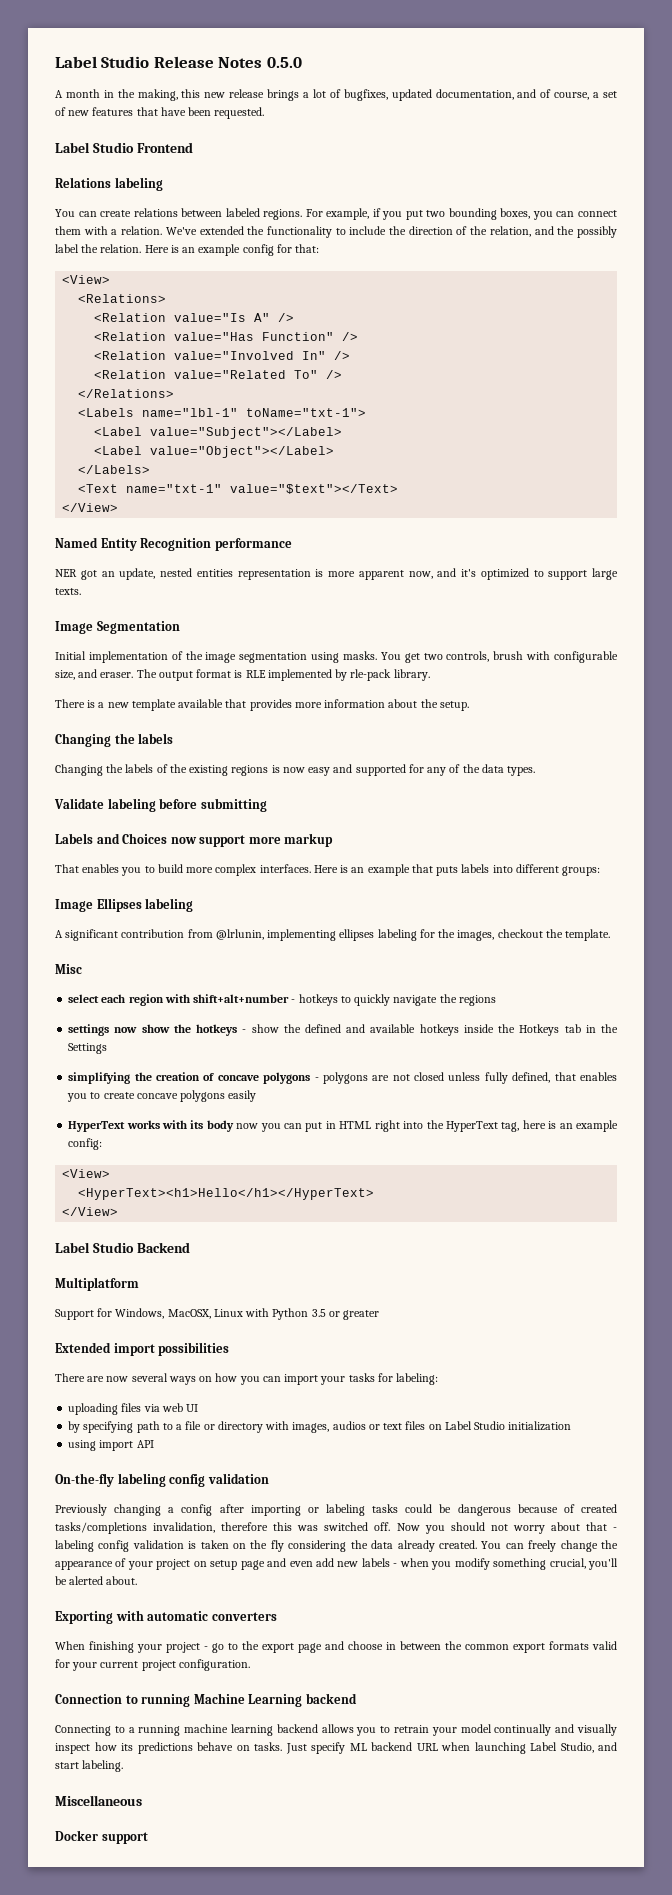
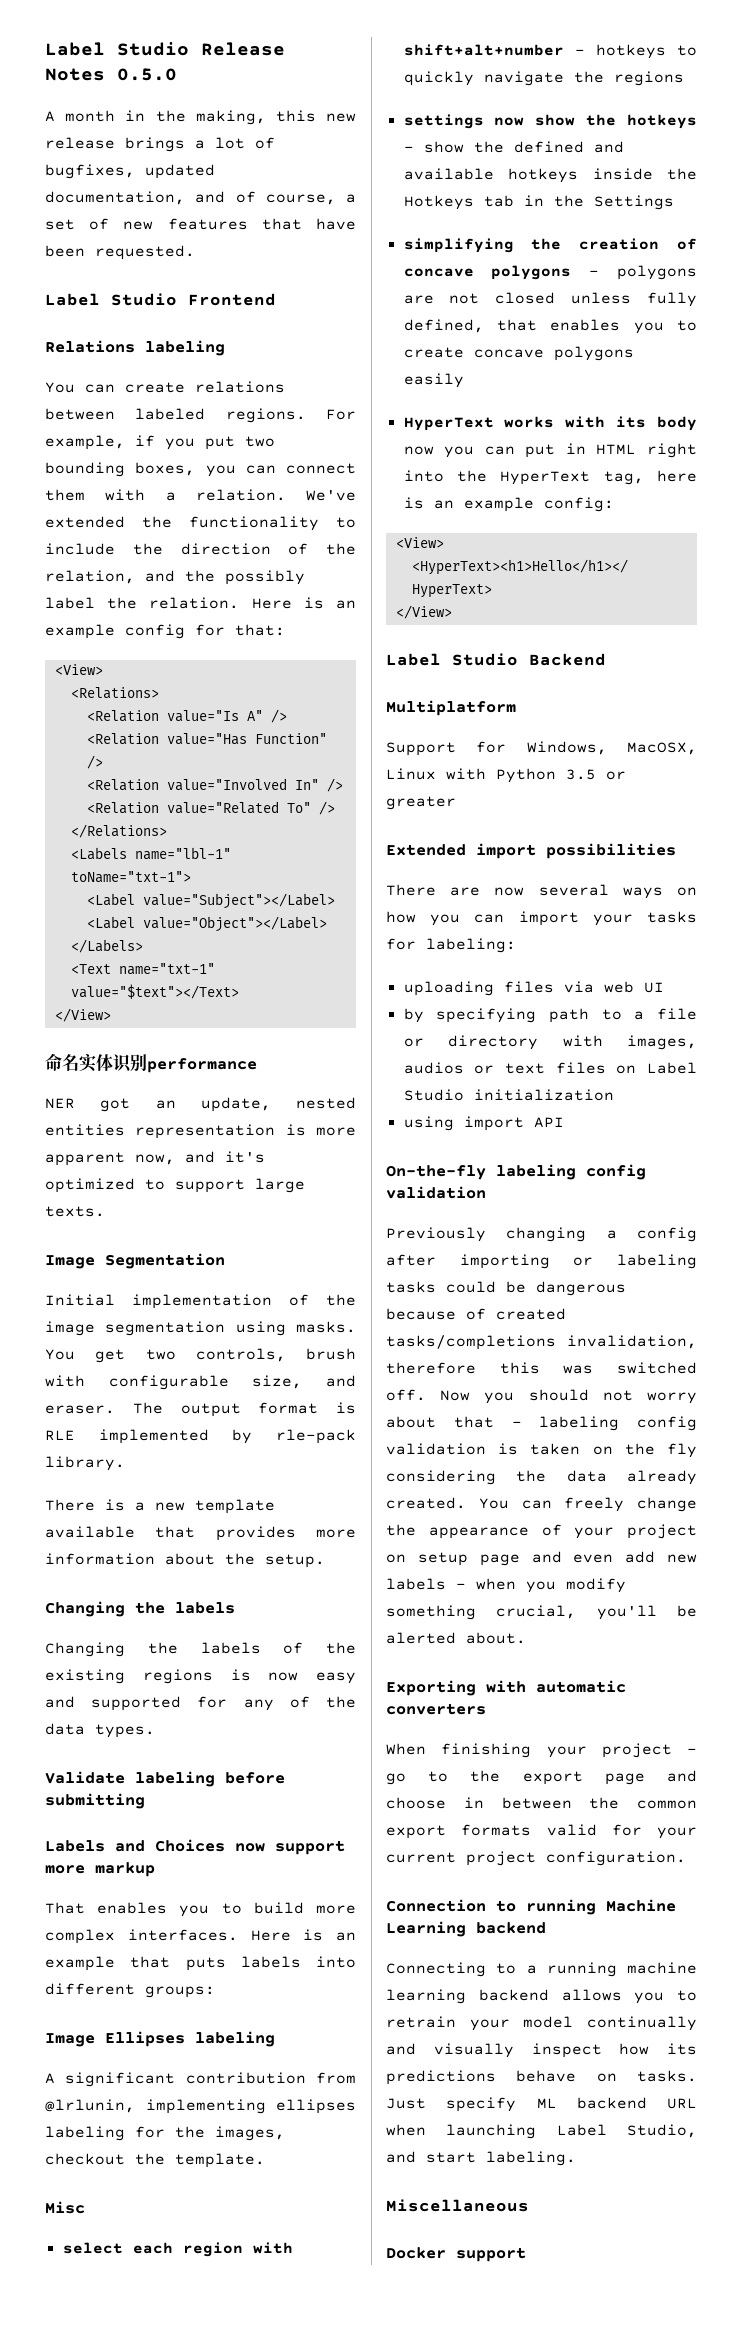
- Named Entity Recognition performance
+ 命名实体识别performance

